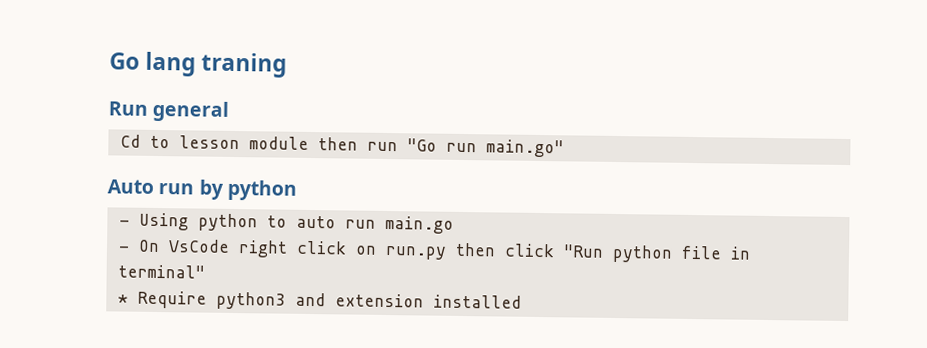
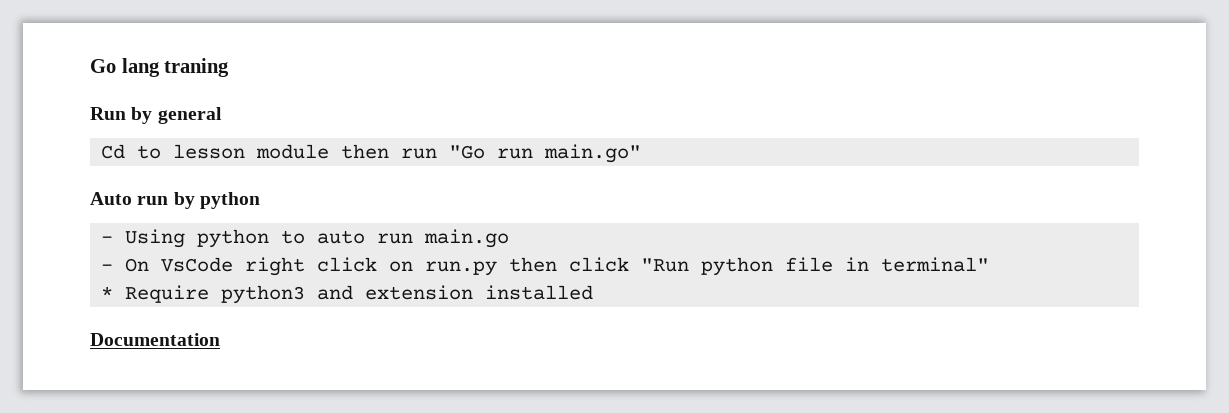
- Run general
+ Run by general
+ Documentation

